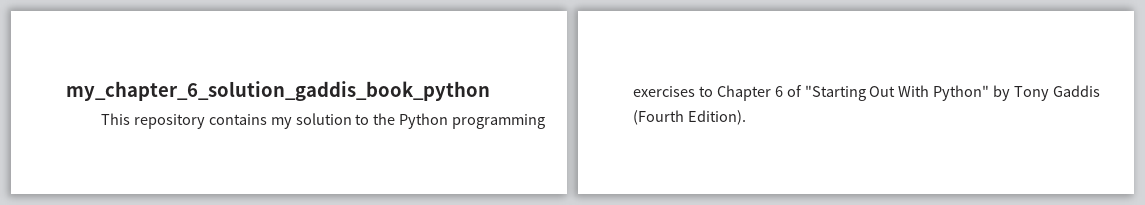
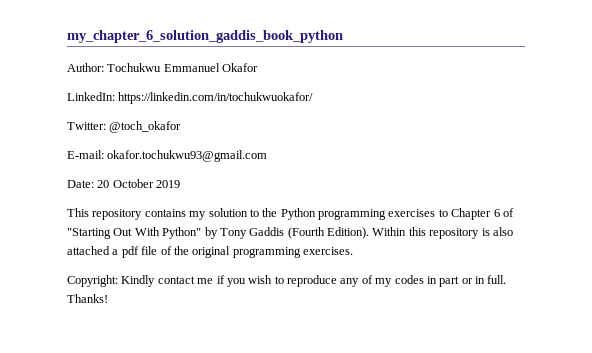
+ Author: Tochukwu Emmanuel Okafor
+ LinkedIn: https://linkedin.com/in/tochukwuokafor/
+ Twitter: @toch_okafor
+ E-mail: okafor.tochukwu93@gmail.com
+ Date: 20 October 2019
+ Within this repository is also attached a pdf file of the original programming exercises.
+ Copyright: Kindly contact me if you wish to reproduce any of my codes in part or in full. Thanks!

